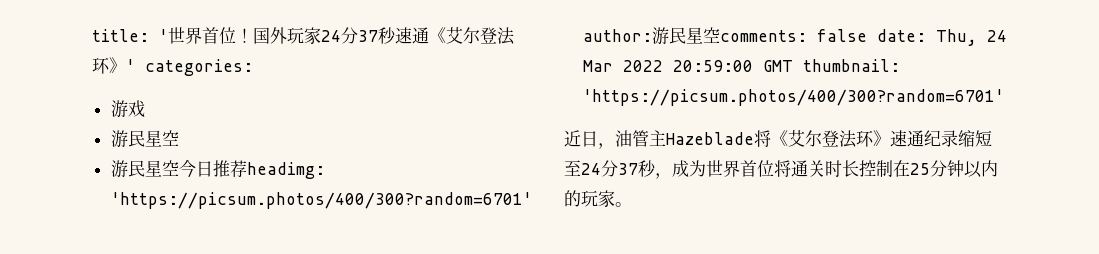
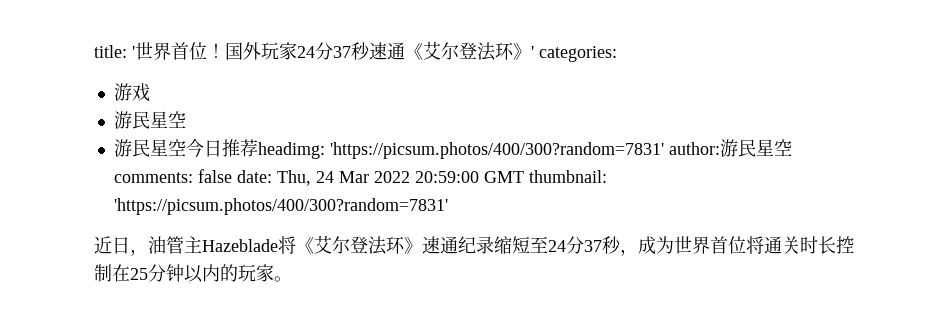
- 游民星空今日推荐headimg: 'https://picsum.photos/400/300?random=6701' author:游民星空comments: false date: Thu, 24 Mar 2022 20:59:00 GMT thumbnail: 'https://picsum.photos/400/300?random=6701'
+ 游民星空今日推荐headimg: 'https://picsum.photos/400/300?random=7831' author:游民星空comments: false date: Thu, 24 Mar 2022 20:59:00 GMT thumbnail: 'https://picsum.photos/400/300?random=7831'

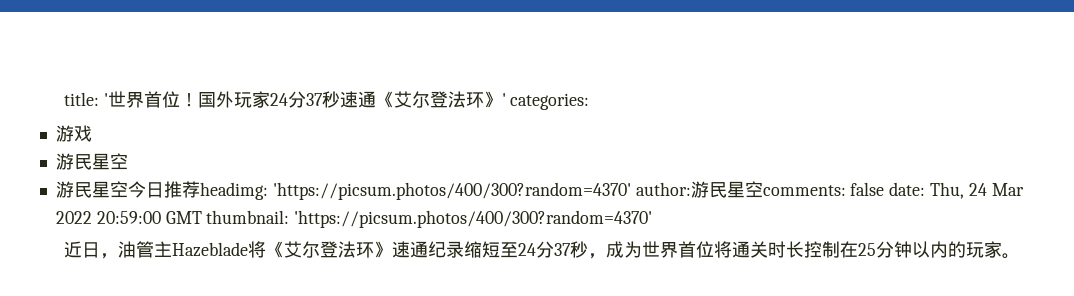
- 游民星空今日推荐headimg: 'https://picsum.photos/400/300?random=7831' author:游民星空comments: false date: Thu, 24 Mar 2022 20:59:00 GMT thumbnail: 'https://picsum.photos/400/300?random=7831'
+ 游民星空今日推荐headimg: 'https://picsum.photos/400/300?random=4370' author:游民星空comments: false date: Thu, 24 Mar 2022 20:59:00 GMT thumbnail: 'https://picsum.photos/400/300?random=4370'

